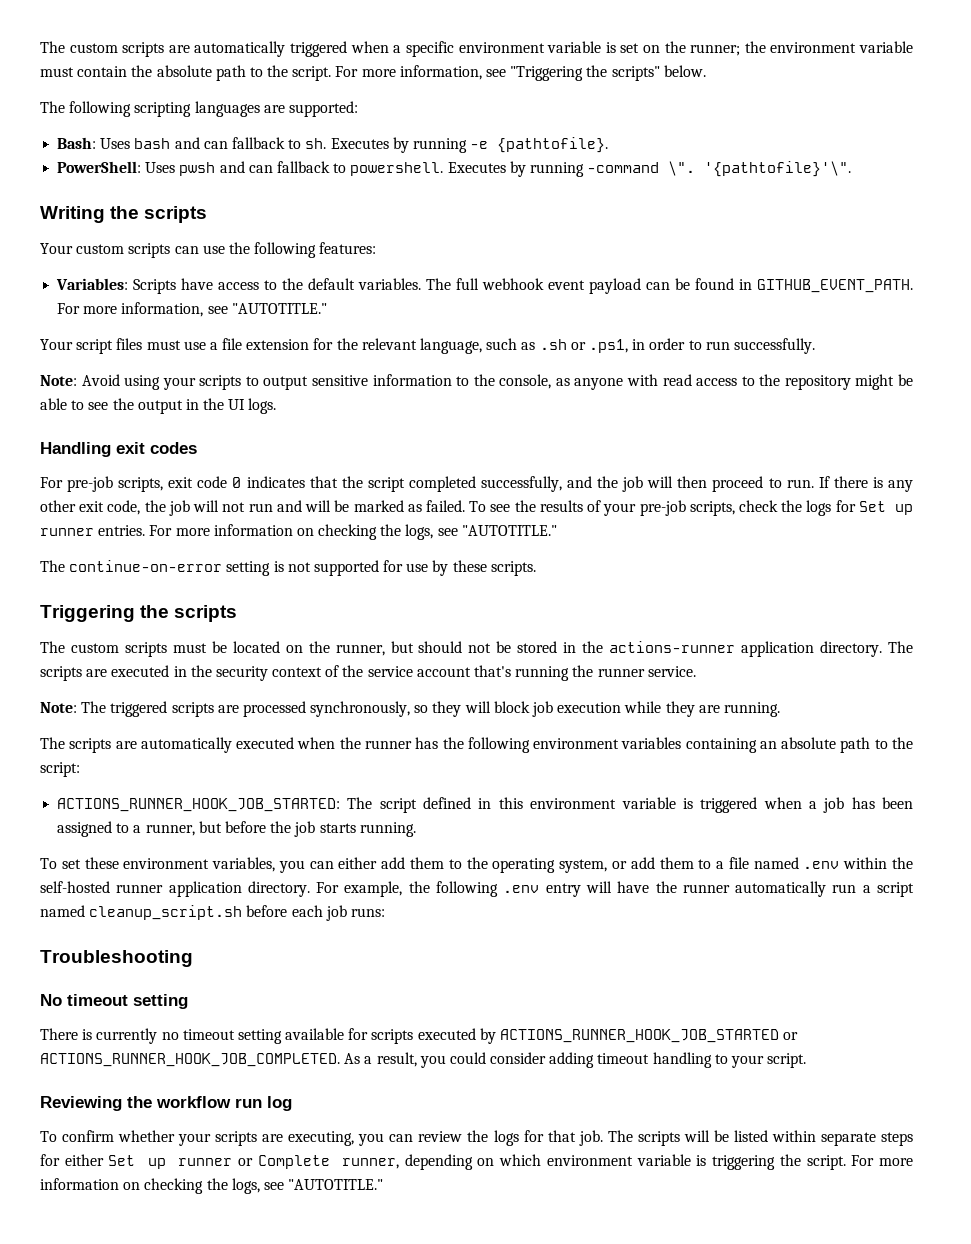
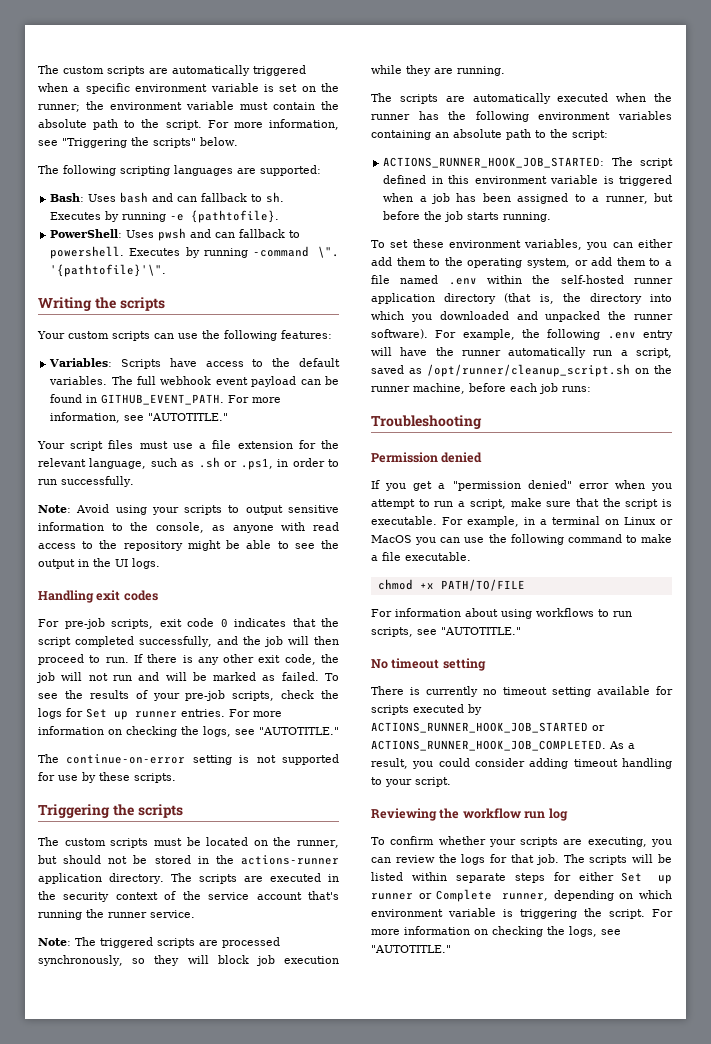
- To set these environment variables, you can either add them to the operating system, or add them to a file named .env within the self-hosted runner application directory.
+ To set these environment variables, you can either add them to the operating system, or add them to a file named .env within the self-hosted runner application directory (that is, the directory into which you downloaded and unpacked the runner software).
- For example, the following .env entry will have the runner automatically run a script named cleanup_script.sh before each job runs:
+ For example, the following .env entry will have the runner automatically run a script, saved as /opt/runner/cleanup_script.sh on the runner machine, before each job runs:
+ Permission denied
+ If you get a "permission denied" error when you attempt to run a script, make sure that the script is executable. For example, in a terminal on Linux or MacOS you can use the following command to make a file executable.
+ chmod +x PATH/TO/FILE
+ For information about using workflows to run scripts, see "AUTOTITLE."

